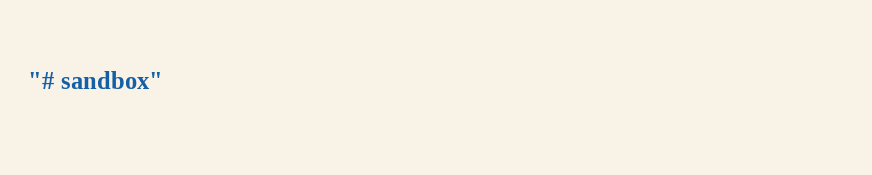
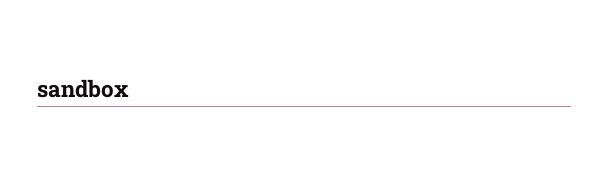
- "# sandbox"
+ sandbox

